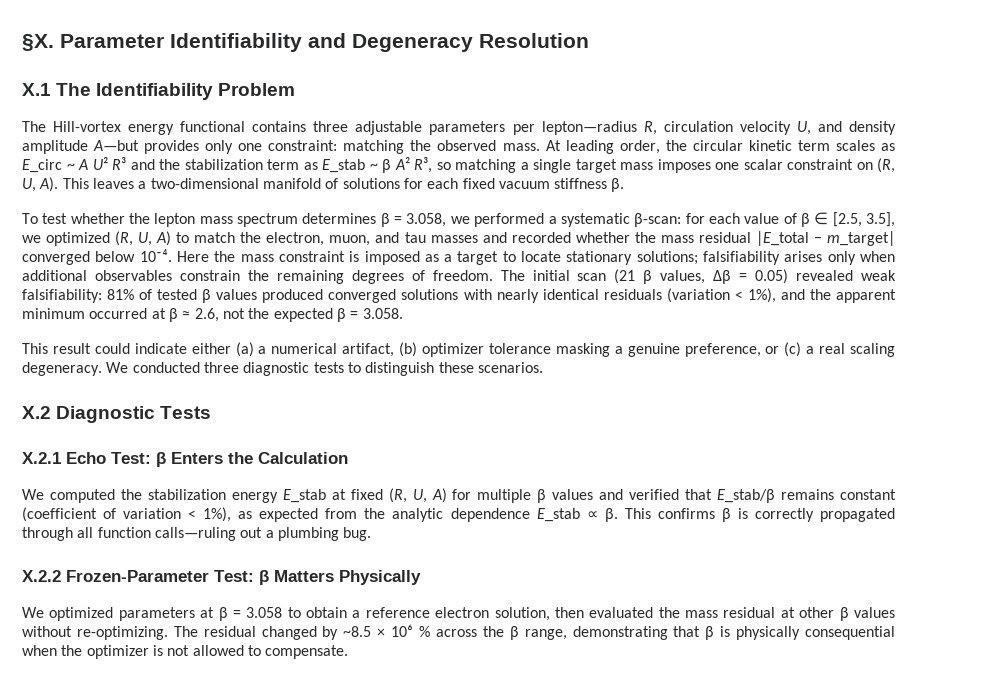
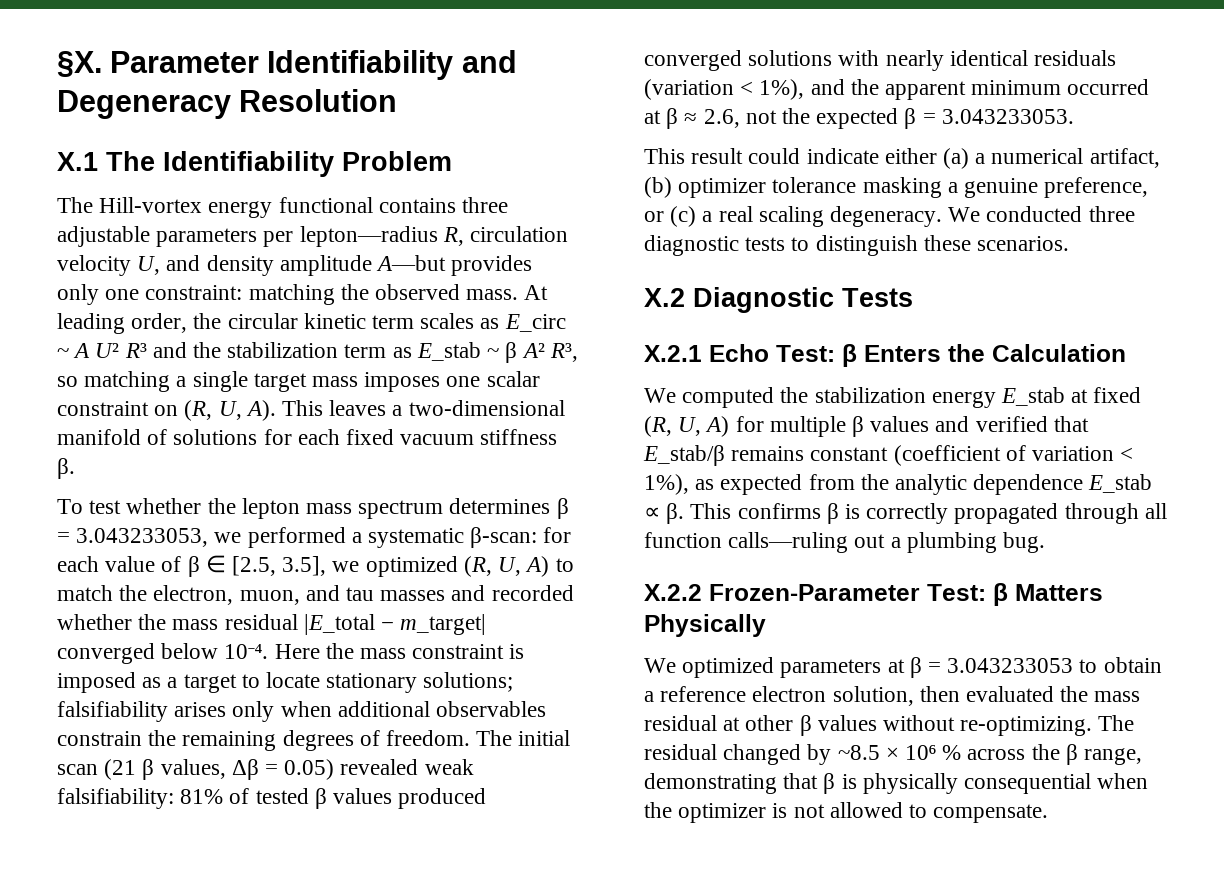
- To test whether the lepton mass spectrum determines β = 3.058, we performed a systematic β-scan: for each value of β ∈ [2.5, 3.5], we optimized (R, U, A) to match the electron, muon, and tau masses and recorded whether the mass residual |E_total − m_target| converged below 10⁻⁴.
+ To test whether the lepton mass spectrum determines β = 3.043233053, we performed a systematic β-scan: for each value of β ∈ [2.5, 3.5], we optimized (R, U, A) to match the electron, muon, and tau masses and recorded whether the mass residual |E_total − m_target| converged below 10⁻⁴.
- The initial scan (21 β values, Δβ = 0.05) revealed weak falsifiability: 81% of tested β values produced converged solutions with nearly identical residuals (variation < 1%), and the apparent minimum occurred at β ≈ 2.6, not the expected β = 3.058.
+ The initial scan (21 β values, Δβ = 0.05) revealed weak falsifiability: 81% of tested β values produced converged solutions with nearly identical residuals (variation < 1%), and the apparent minimum occurred at β ≈ 2.6, not the expected β = 3.043233053.
- We optimized parameters at β = 3.058 to obtain a reference electron solution, then evaluated the mass residual at other β values without re-optimizing.
+ We optimized parameters at β = 3.043233053 to obtain a reference electron solution, then evaluated the mass residual at other β values without re-optimizing.

